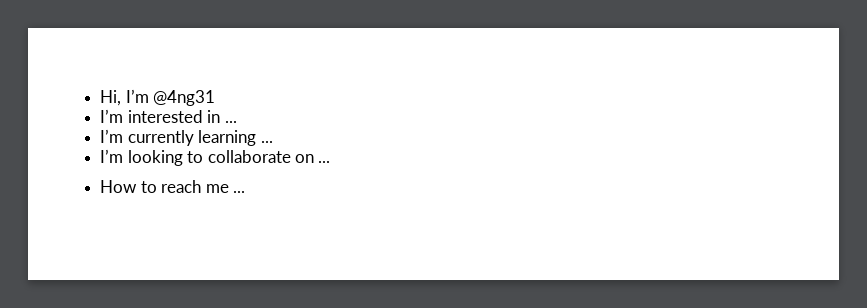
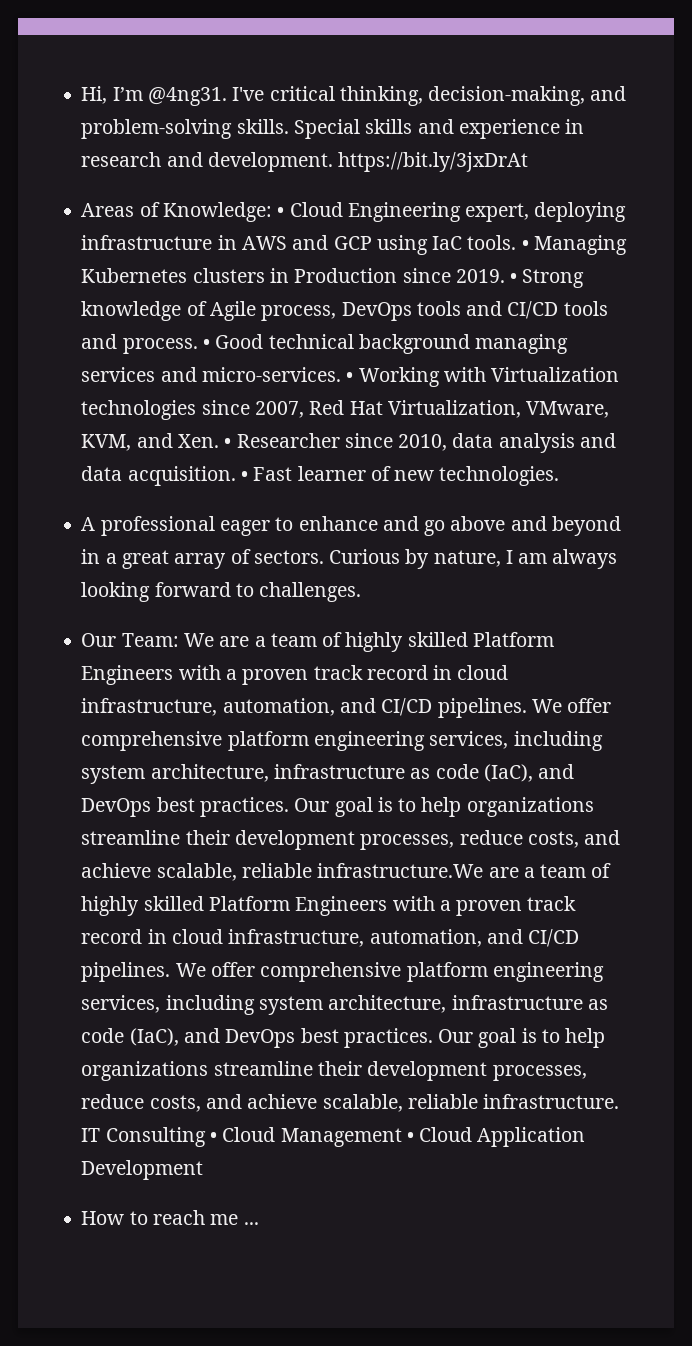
- Hi, I’m @4ng31
- I’m interested in ...
- I’m currently learning ...
- I’m looking to collaborate on ...
+ Hi, I’m @4ng31. I've critical thinking, decision-making, and problem-solving skills. Special skills and experience in research and development. https://bit.ly/3jxDrAt
+ Areas of Knowledge: • Cloud Engineering expert, deploying infrastructure in AWS and GCP using IaC tools. • Managing Kubernetes clusters in Production since 2019. • Strong knowledge of Agile process, DevOps tools and CI/CD tools and process. • Good technical background managing services and micro-services. • Working with Virtualization technologies since 2007, Red Hat Virtualization, VMware, KVM, and Xen. • Researcher since 2010, data analysis and data acquisition. • Fast learner of new technologies.
+ A professional eager to enhance and go above and beyond in a great array of sectors. Curious by nature, I am always looking forward to challenges.
+ Our Team: We are a team of highly skilled Platform Engineers with a proven track record in cloud infrastructure, automation, and CI/CD pipelines. We offer comprehensive platform engineering services, including system architecture, infrastructure as code (IaC), and DevOps best practices. Our goal is to help organizations streamline their development processes, reduce costs, and achieve scalable, reliable infrastructure.We are a team of highly skilled Platform Engineers with a proven track record in cloud infrastructure, automation, and CI/CD pipelines. We offer comprehensive platform engineering services, including system architecture, infrastructure as code (IaC), and DevOps best practices. Our goal is to help organizations streamline their development processes, reduce costs, and achieve scalable, reliable infrastructure. IT Consulting • Cloud Management • Cloud Application Development

